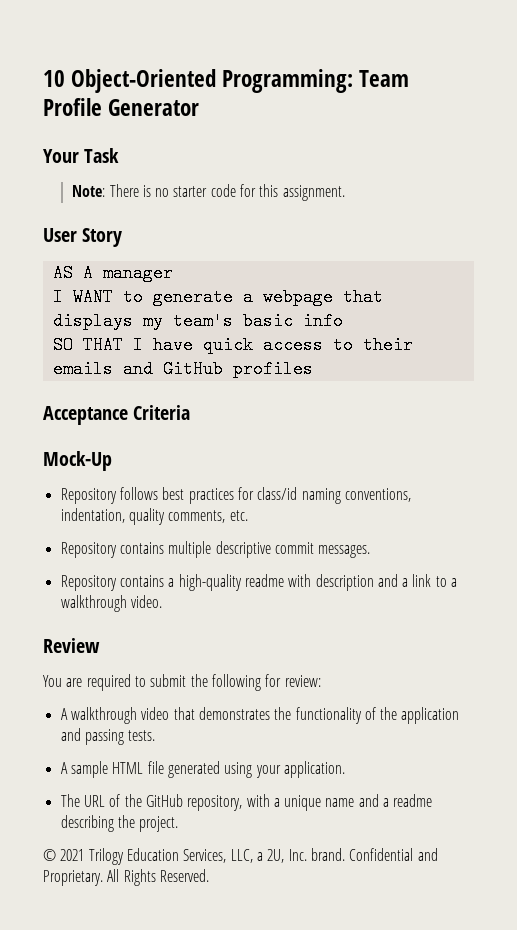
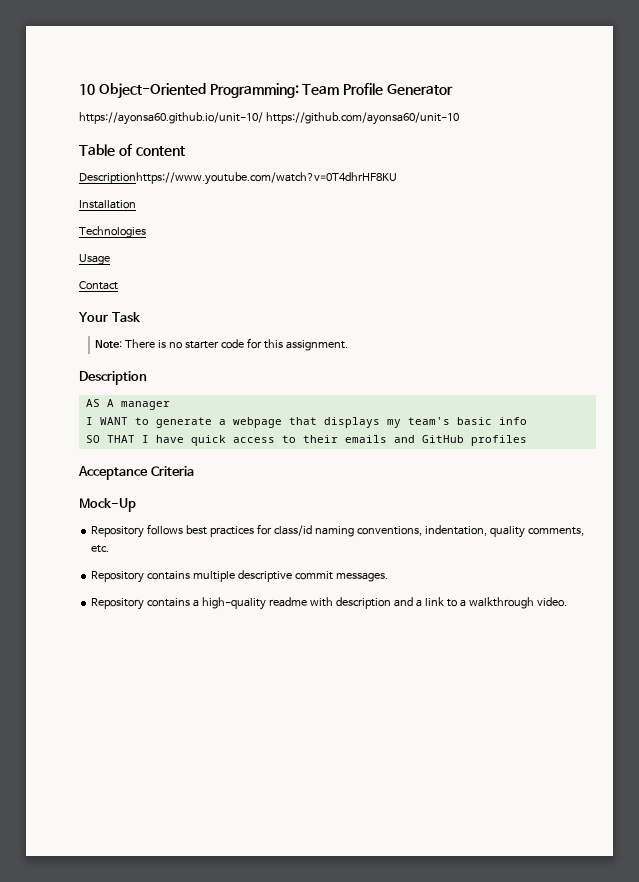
+ https://ayonsa60.github.io/unit-10/ https://github.com/ayonsa60/unit-10
+ Table of content
+ Descriptionhttps://www.youtube.com/watch?v=0T4dhrHF8KU
+ Installation
+ Technologies
+ Usage
+ Contact
- User Story
+ Description
- Review
- You are required to submit the following for review:
- A walkthrough video that demonstrates the functionality of the application and passing tests.
- A sample HTML file generated using your application.
- The URL of the GitHub repository, with a unique name and a readme describing the project.
- © 2021 Trilogy Education Services, LLC, a 2U, Inc. brand. Confidential and Proprietary. All Rights Reserved.

